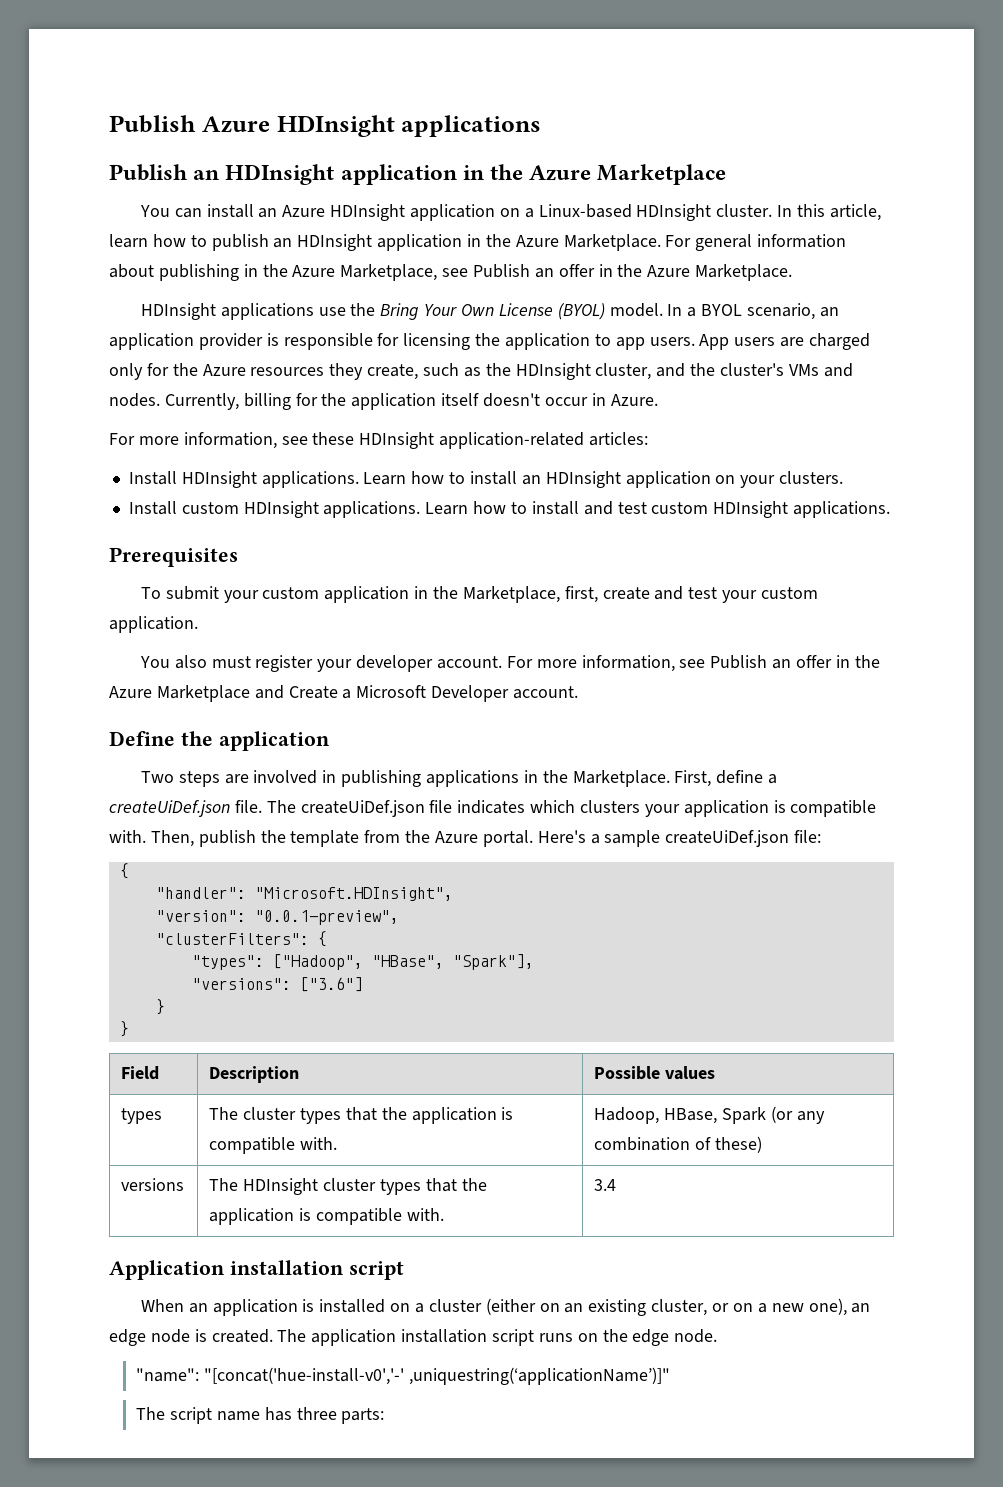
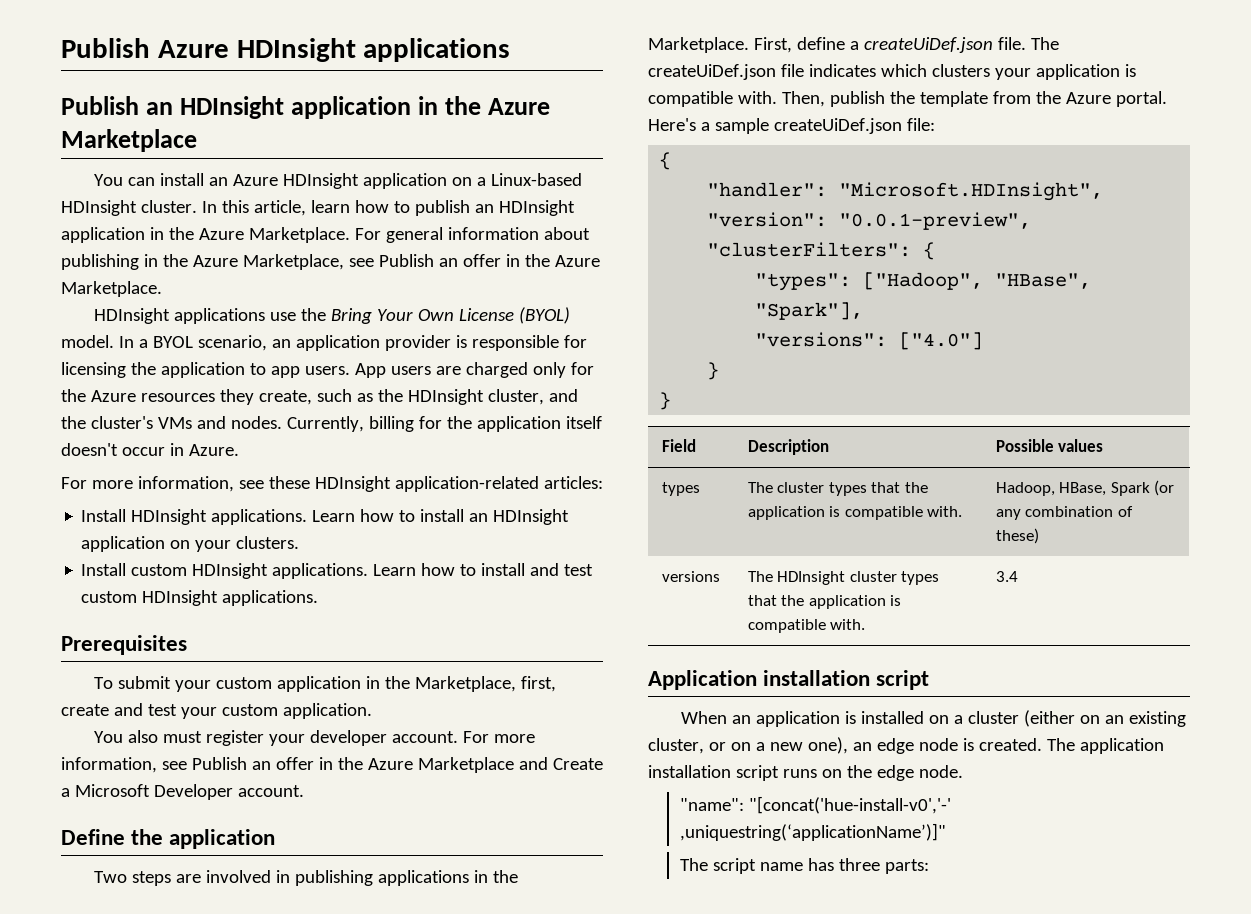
- "versions": ["3.6"]
+ "versions": ["4.0"]

